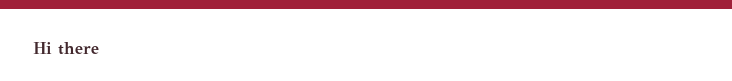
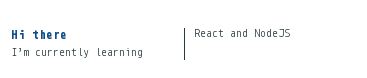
+ I’m currently learning React and NodeJS

